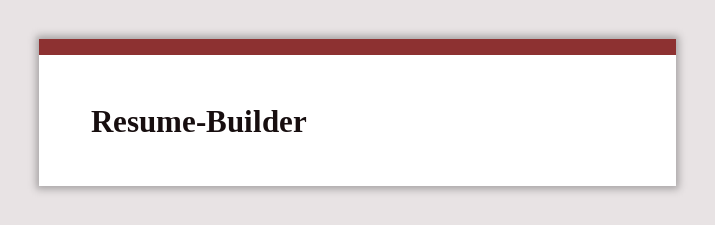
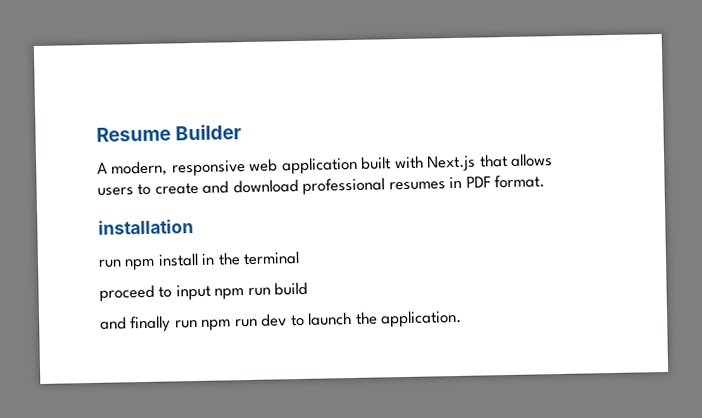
- Resume-Builder
+ Resume Builder
+ A modern, responsive web application built with Next.js that allows users to create and download professional resumes in PDF format.
+ installation
+ run npm install in the terminal
+ proceed to input npm run build
+ and finally run npm run dev to launch the application.

